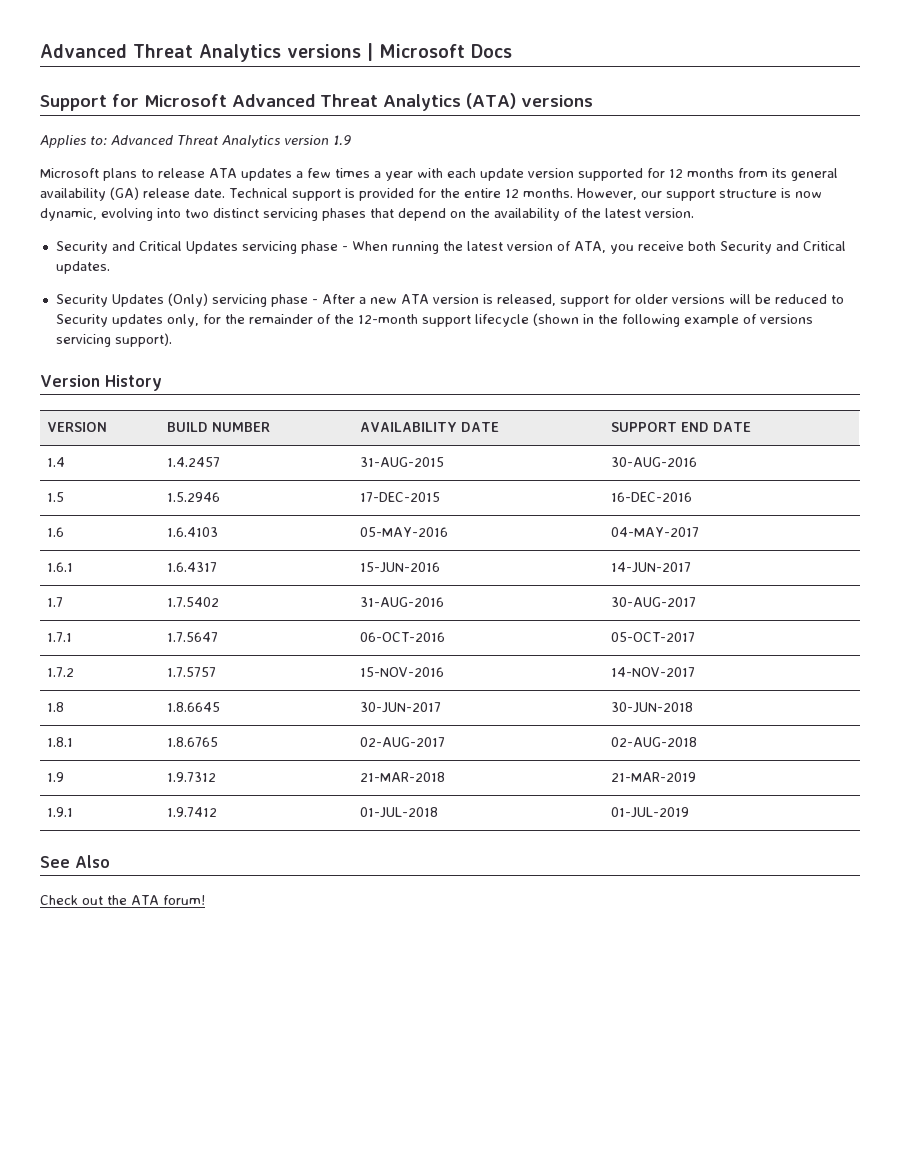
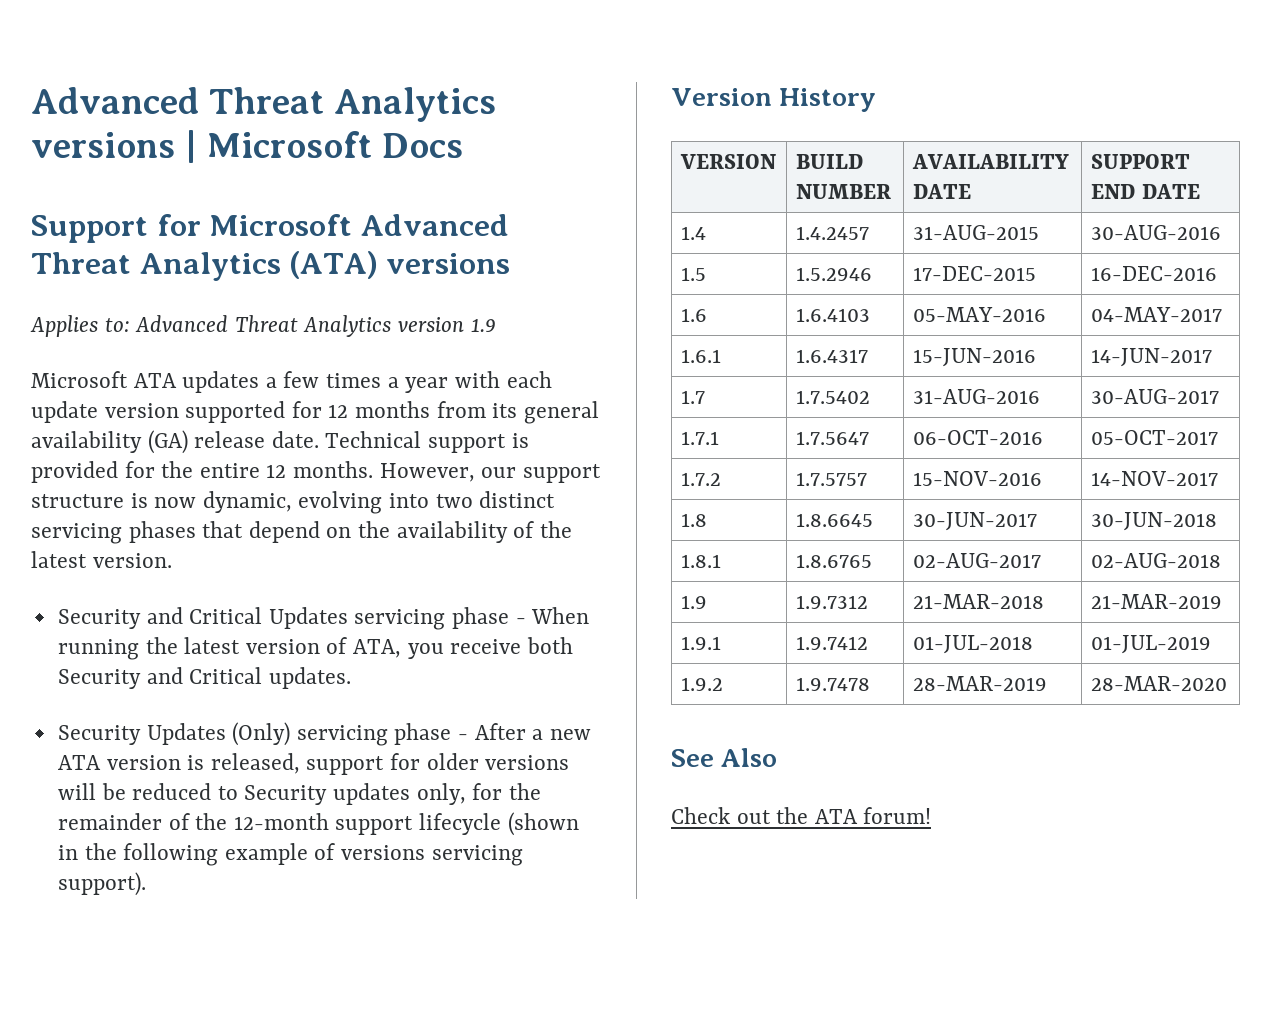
- Microsoft plans to release ATA updates a few times a year with each update version supported for 12 months from its general availability (GA) release date.
+ Microsoft ATA updates a few times a year with each update version supported for 12 months from its general availability (GA) release date.
+ 1.9.2 | 1.9.7478 | 28-MAR-2019 | 28-MAR-2020

